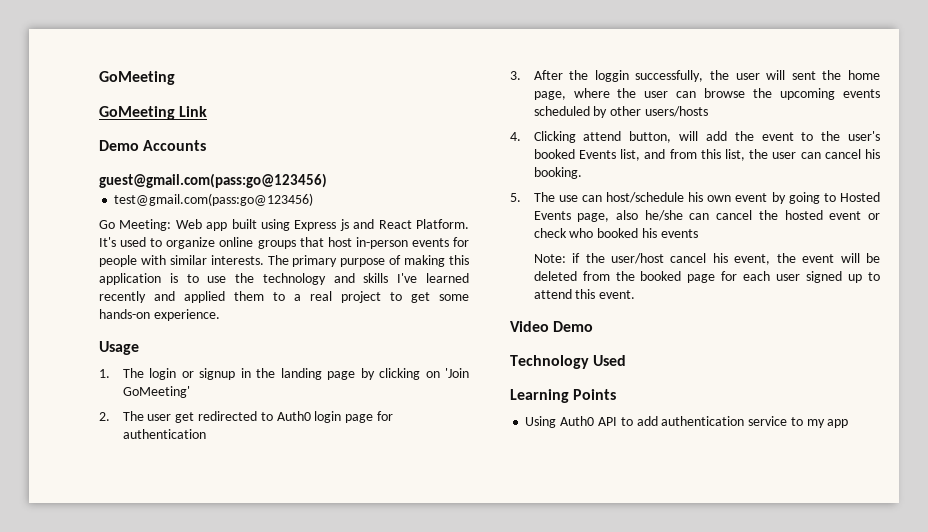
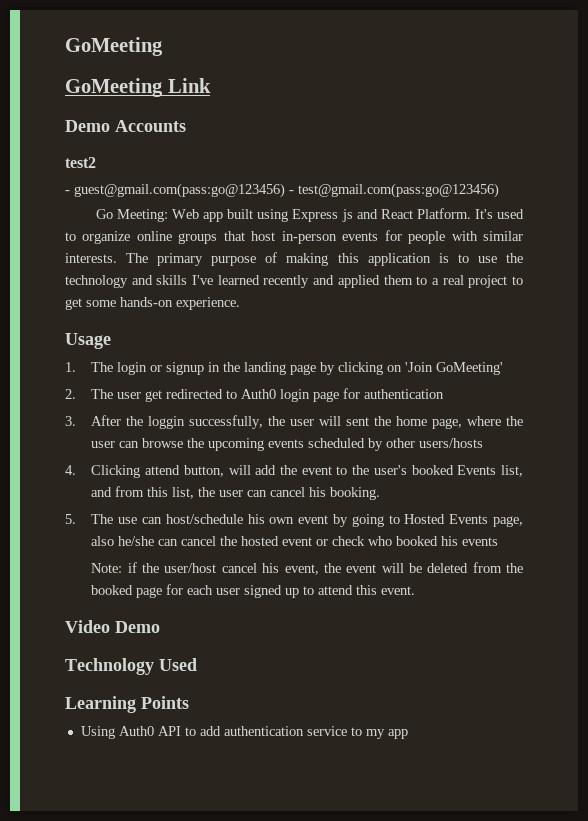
- guest@gmail.com(pass:go@123456)
- test@gmail.com(pass:go@123456)
+ test2
+ - guest@gmail.com(pass:go@123456) - test@gmail.com(pass:go@123456)

